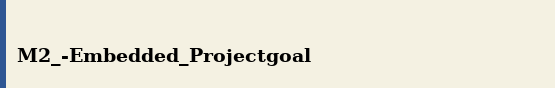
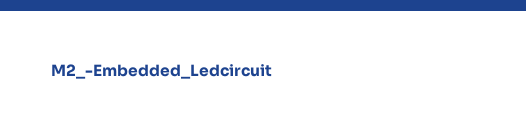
- M2_-Embedded_Projectgoal
+ M2_-Embedded_Ledcircuit

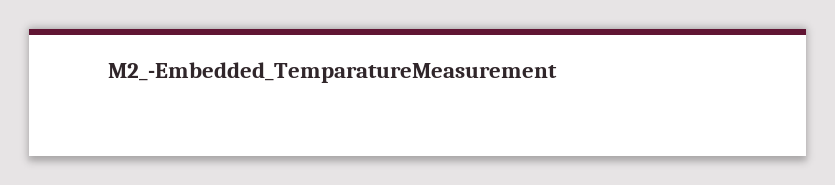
- M2_-Embedded_Ledcircuit
+ M2_-Embedded_TemparatureMeasurement

